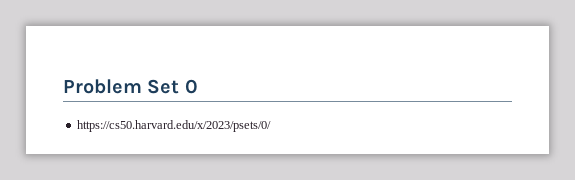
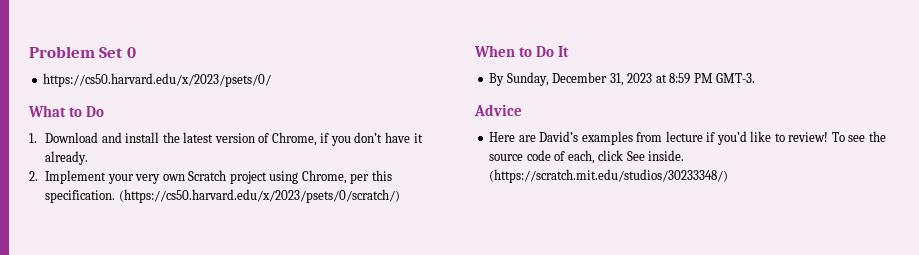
+ What to Do
+ 1. Download and install the latest version of Chrome, if you don’t have it already.
+ 2. Implement your very own Scratch project using Chrome, per this specification. (https://cs50.harvard.edu/x/2023/psets/0/scratch/)
+ When to Do It
+ By Sunday, December 31, 2023 at 8:59 PM GMT-3.
+ Advice
+ Here are David’s examples from lecture if you’d like to review! To see the source code of each, click See inside. (https://scratch.mit.edu/studios/30233348/)

